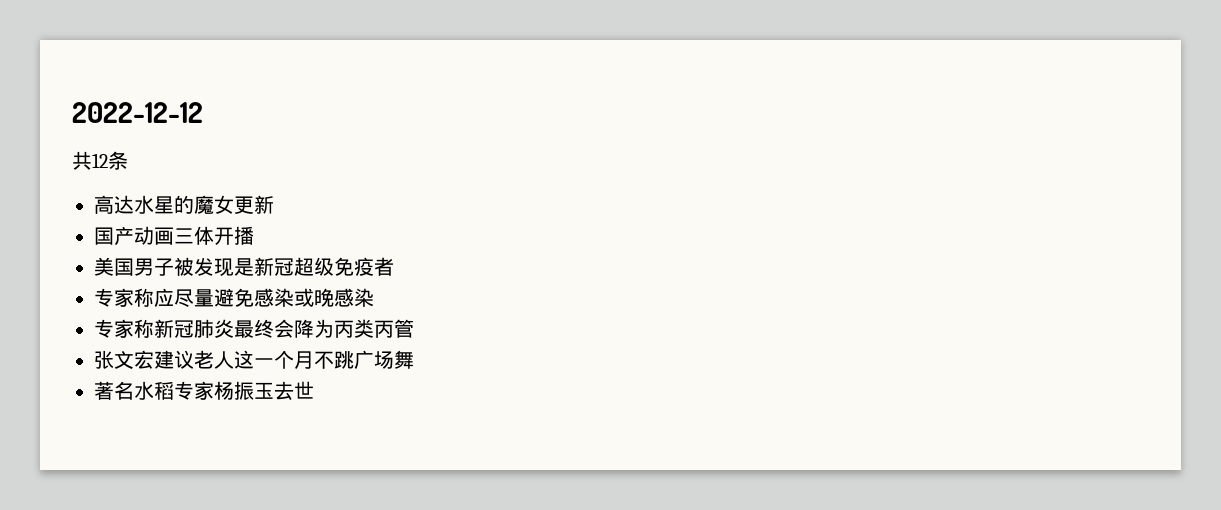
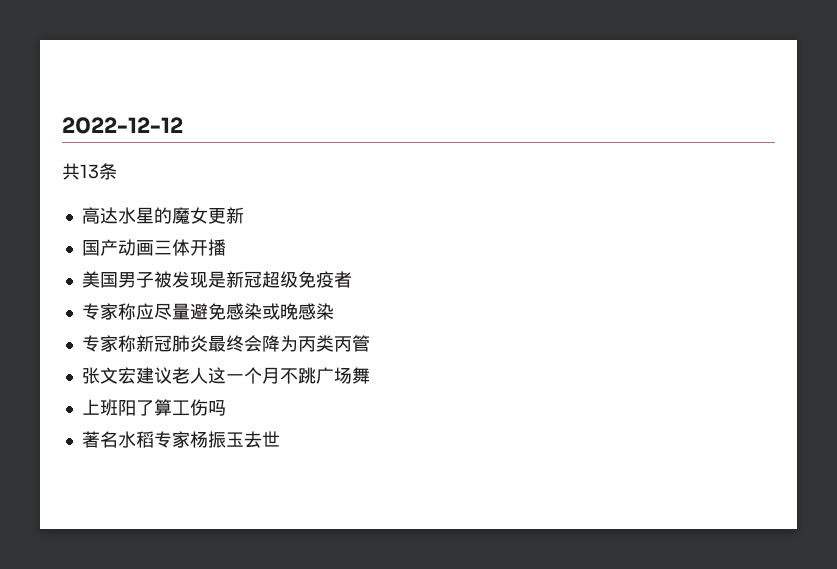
- 共12条
+ 共13条
+ 上班阳了算工伤吗

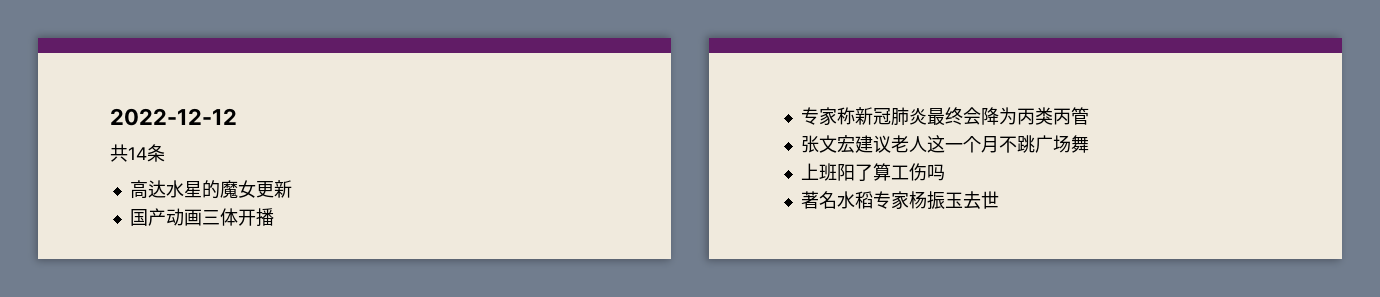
- 共13条
+ 共14条
- 美国男子被发现是新冠超级免疫者
- 专家称应尽量避免感染或晚感染

